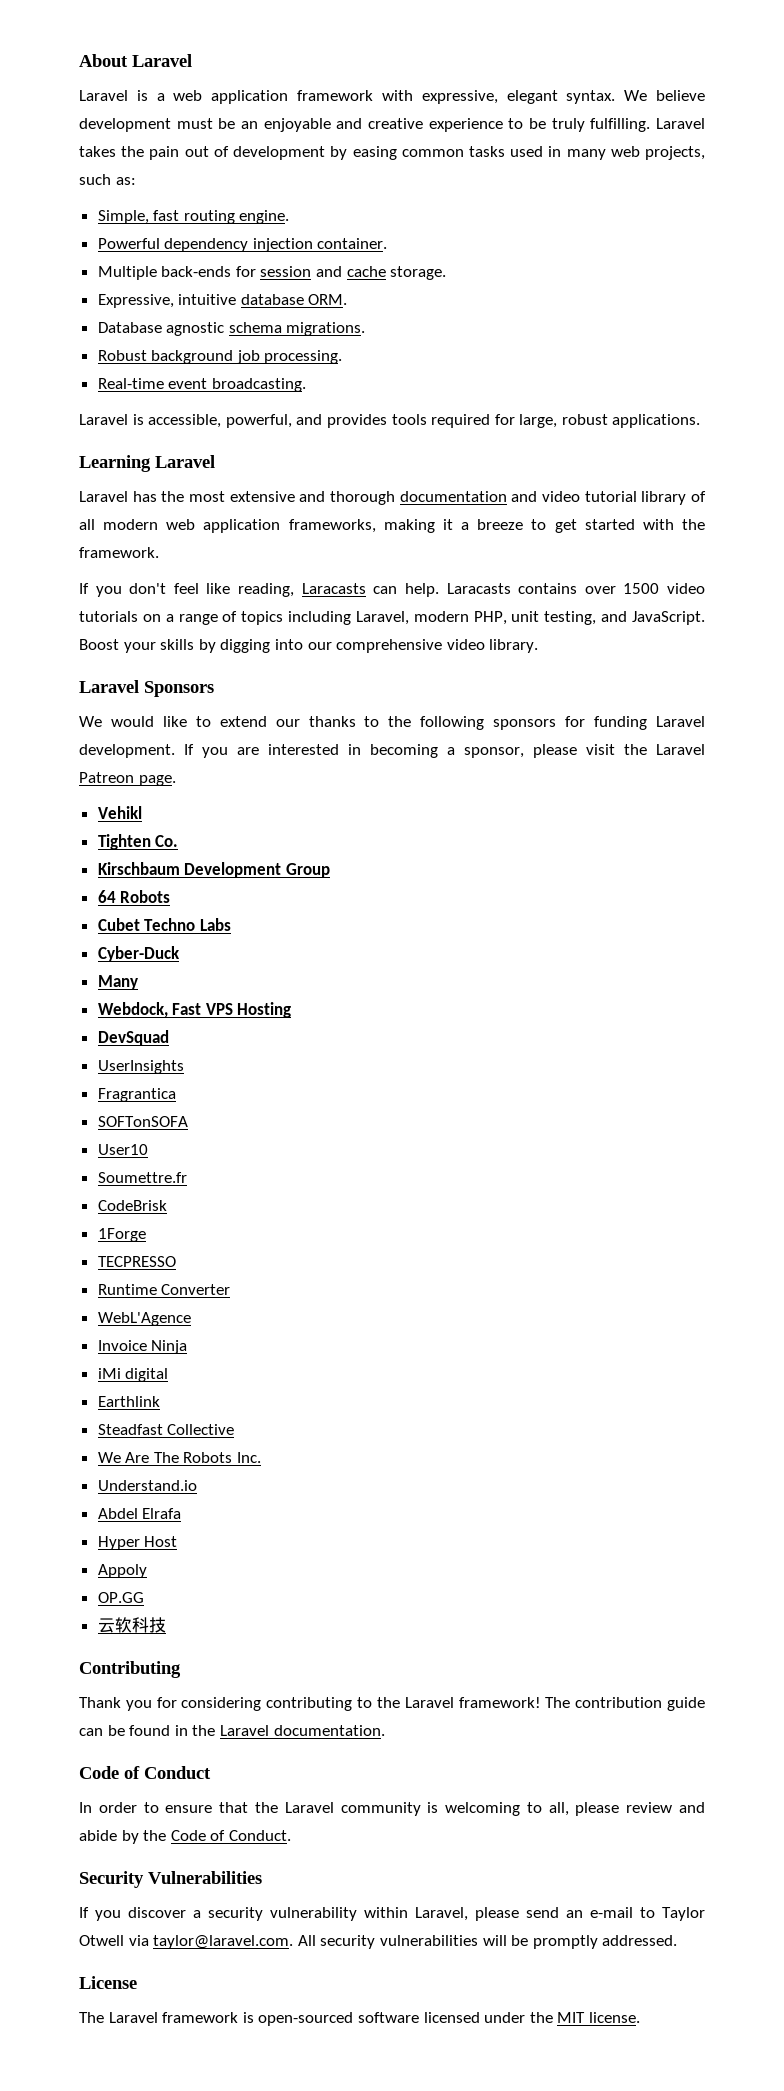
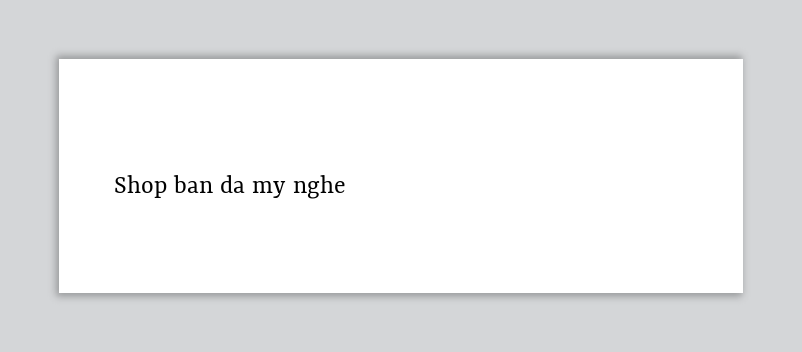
- About Laravel
- Laravel is a web application framework with expressive, elegant syntax. We believe development must be an enjoyable and creative experience to be truly fulfilling. Laravel takes the pain out of development by easing common tasks used in many web projects, such as:
- Simple, fast routing engine.
- Powerful dependency injection container.
- Multiple back-ends for session and cache storage.
- Expressive, intuitive database ORM.
- Database agnostic schema migrations.
- Robust background job processing.
- Real-time event broadcasting.
- Laravel is accessible, powerful, and provides tools required for large, robust applications.
- Learning Laravel
- Laravel has the most extensive and thorough documentation and video tutorial library of all modern web application frameworks, making it a breeze to get started with the framework.
- If you don't feel like reading, Laracasts can help. Laracasts contains over 1500 video tutorials on a range of topics including Laravel, modern PHP, unit testing, and JavaScript. Boost your skills by digging into our comprehensive video library.
- Laravel Sponsors
- We would like to extend our thanks to the following sponsors for funding Laravel development. If you are interested in becoming a sponsor, please visit the Laravel Patreon page.
- Vehikl
- Tighten Co.
- Kirschbaum Development Group
- 64 Robots
- Cubet Techno Labs
- Cyber-Duck
- Many
- Webdock, Fast VPS Hosting
- DevSquad
- UserInsights
- Fragrantica
- SOFTonSOFA
- User10
- Soumettre.fr
- CodeBrisk
- 1Forge
- TECPRESSO
- Runtime Converter
- WebL'Agence
- Invoice Ninja
- iMi digital
- Earthlink
- Steadfast Collective
- We Are The Robots Inc.
- Understand.io
- Abdel Elrafa
- Hyper Host
- Appoly
- OP.GG
- 云软科技
- Contributing
- Thank you for considering contributing to the Laravel framework! The contribution guide can be found in the Laravel documentation.
- Code of Conduct
- In order to ensure that the Laravel community is welcoming to all, please review and abide by the Code of Conduct.
- Security Vulnerabilities
- If you discover a security vulnerability within Laravel, please send an e-mail to Taylor Otwell via taylor@laravel.com. All security vulnerabilities will be promptly addressed.
- License
- The Laravel framework is open-sourced software licensed under the MIT license.
+ Shop ban da my nghe

